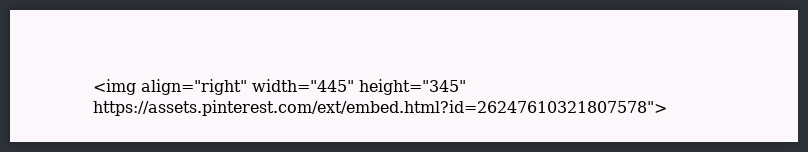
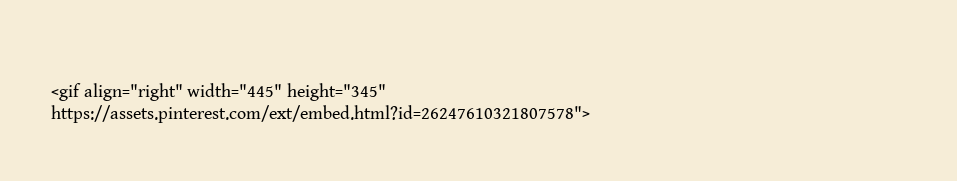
- <img align="right" width="445" height="345" https://assets.pinterest.com/ext/embed.html?id=26247610321807578">
+ <gif align="right" width="445" height="345" https://assets.pinterest.com/ext/embed.html?id=26247610321807578">

